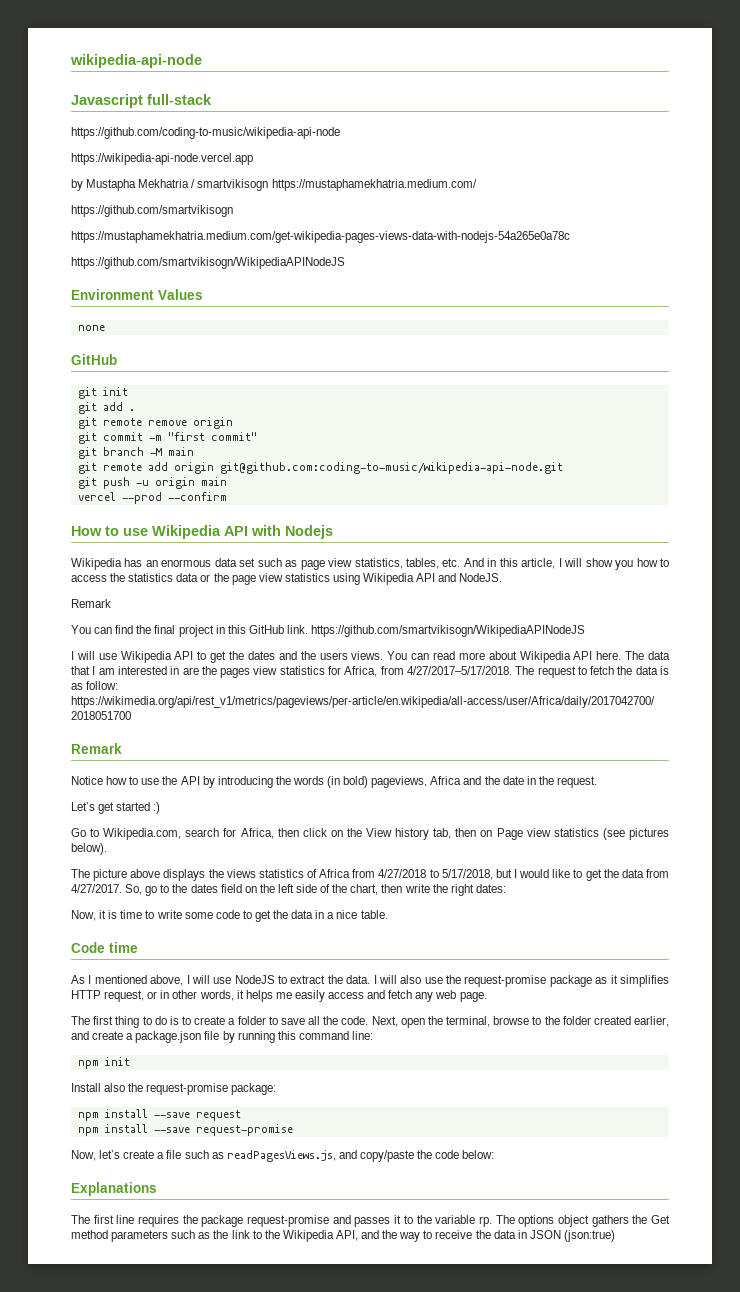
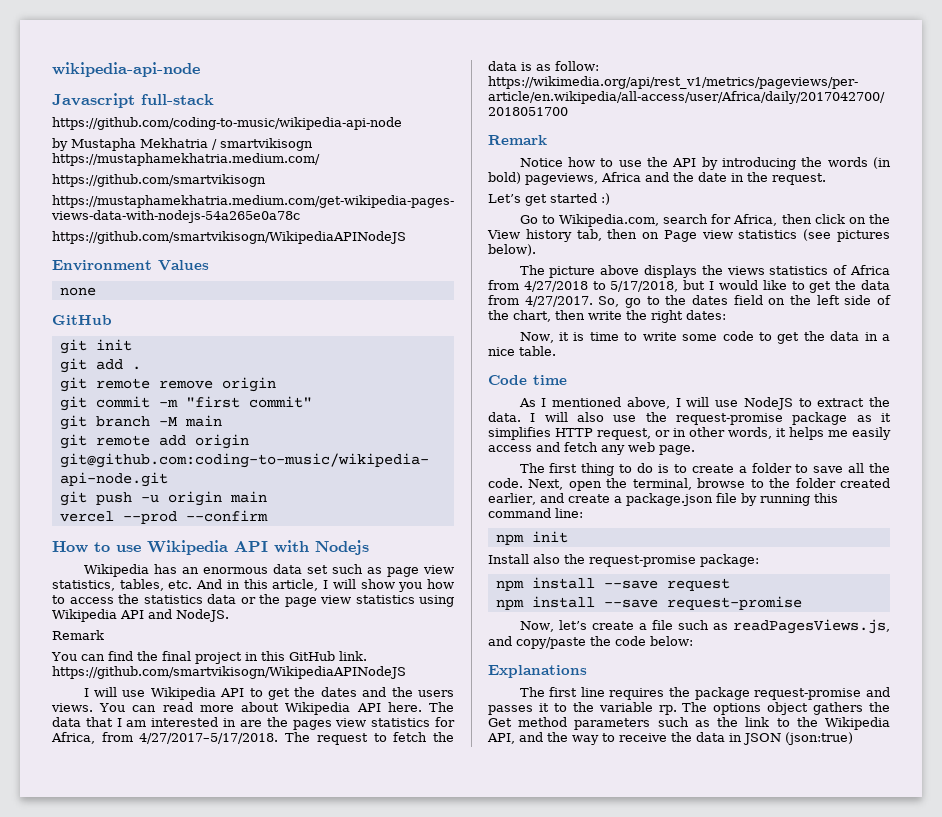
- https://wikipedia-api-node.vercel.app

